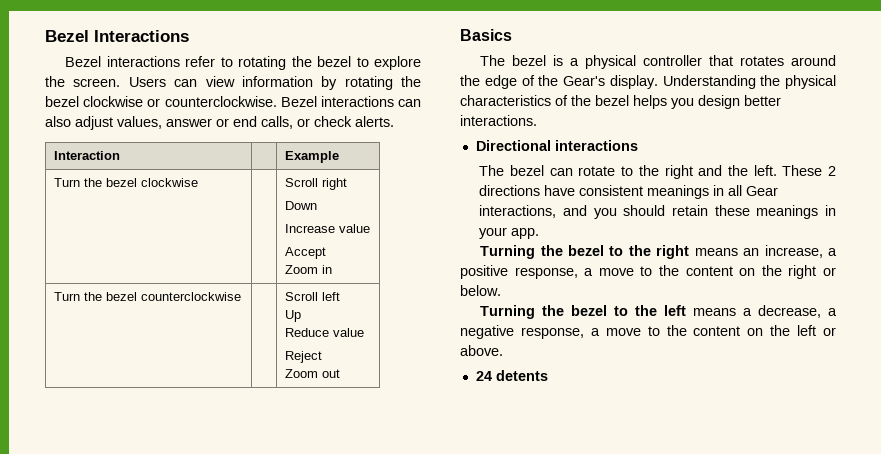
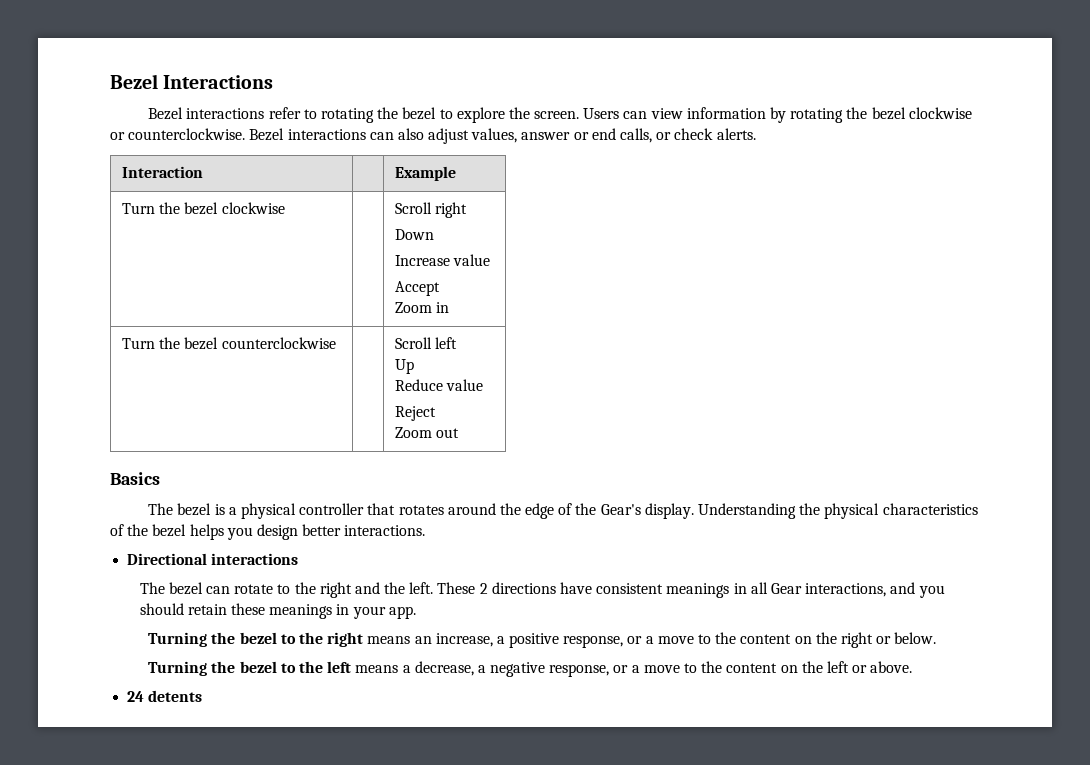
- Turning the bezel to the right means an increase, a positive response, a move to the content on the right or below.
+ Turning the bezel to the right means an increase, a positive response, or a move to the content on the right or below.
- Turning the bezel to the left means a decrease, a negative response, a move to the content on the left or above.
+ Turning the bezel to the left means a decrease, a negative response, or a move to the content on the left or above.

